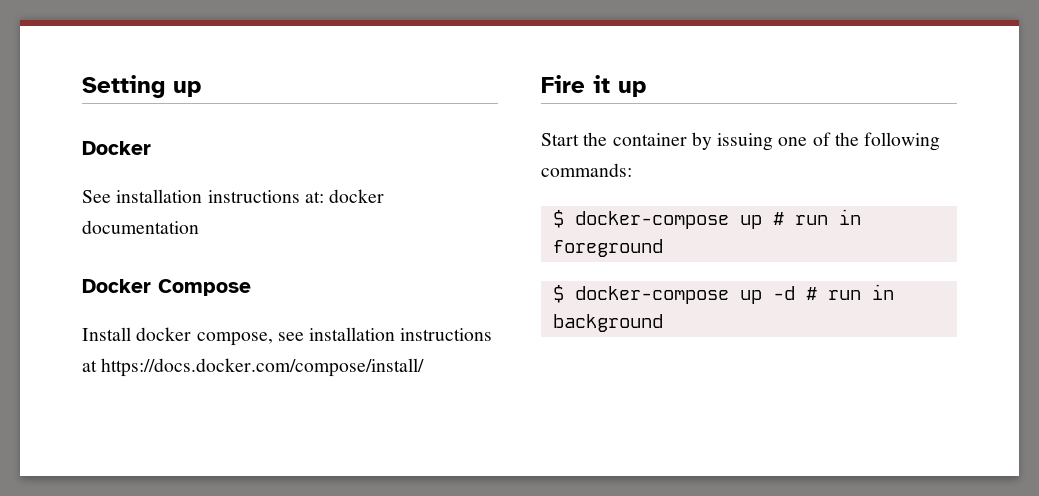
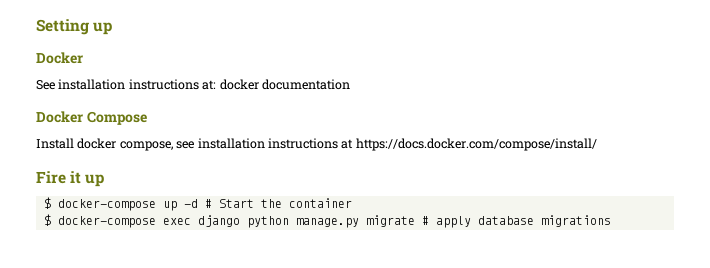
- Start the container by issuing one of the following commands:
- $ docker-compose up # run in foreground
- $ docker-compose up -d # run in background
+ $ docker-compose up -d # Start the container
+ $ docker-compose exec django python manage.py migrate # apply database migrations

